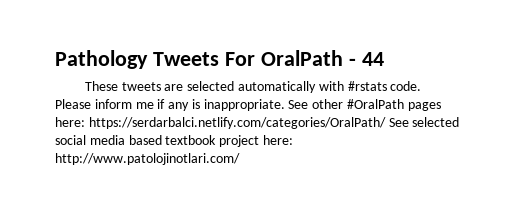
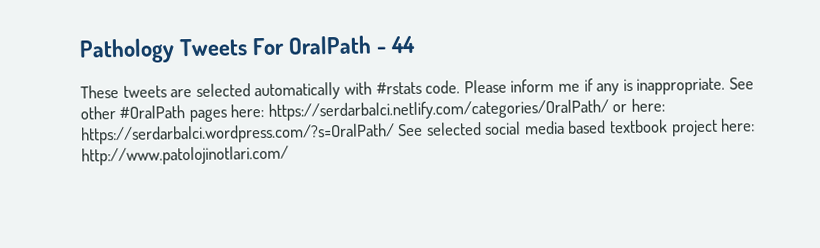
- See other #OralPath pages here: https://serdarbalci.netlify.com/categories/OralPath/ See selected social media based textbook project here: http://www.patolojinotlari.com/
+ See other #OralPath pages here: https://serdarbalci.netlify.com/categories/OralPath/ or here: https://serdarbalci.wordpress.com/?s=OralPath/ See selected social media based textbook project here: http://www.patolojinotlari.com/

